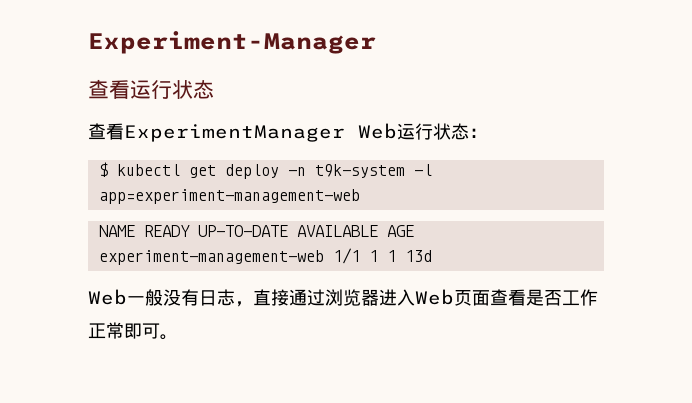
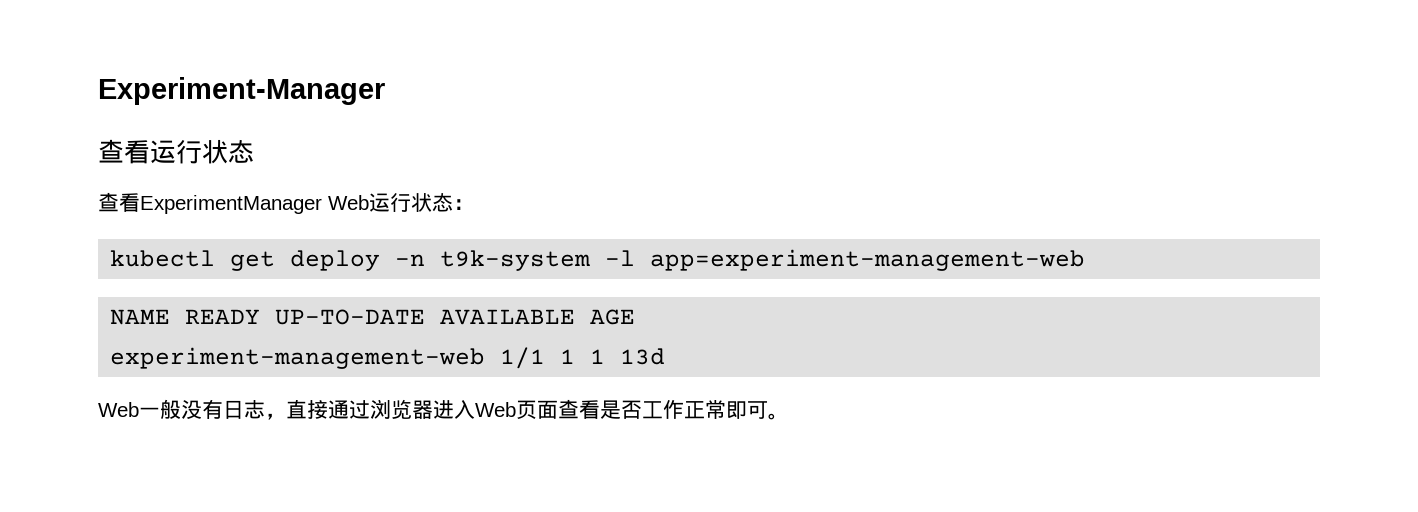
- $ kubectl get deploy -n t9k-system -l app=experiment-management-web
+ kubectl get deploy -n t9k-system -l app=experiment-management-web

